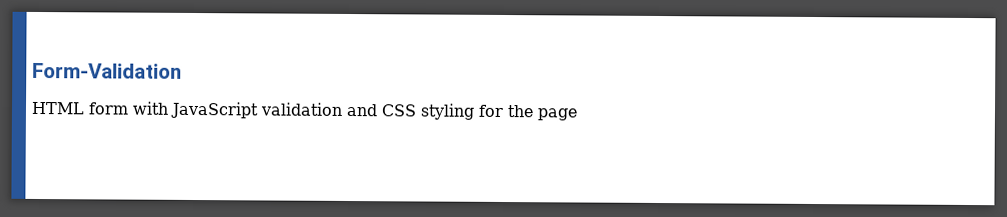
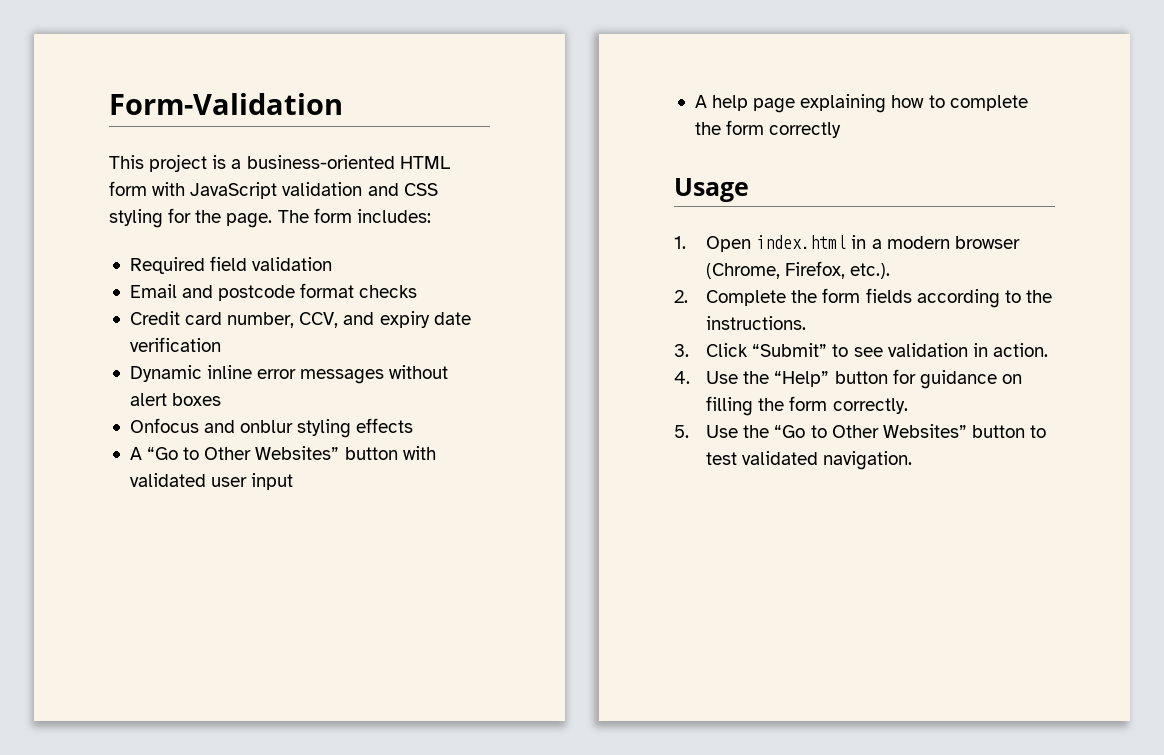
- HTML form with JavaScript validation and CSS styling for the page
+ This project is a business-oriented HTML form with JavaScript validation and CSS styling for the page. The form includes:
+ Required field validation
+ Email and postcode format checks
+ Credit card number, CCV, and expiry date verification
+ Dynamic inline error messages without alert boxes
+ Onfocus and onblur styling effects
+ A “Go to Other Websites” button with validated user input
+ A help page explaining how to complete the form correctly
+ Usage
+ 1. Open index.html in a modern browser (Chrome, Firefox, etc.).
+ 2. Complete the form fields according to the instructions.
+ 3. Click “Submit” to see validation in action.
+ 4. Use the “Help” button for guidance on filling the form correctly.
+ 5. Use the “Go to Other Websites” button to test validated navigation.

